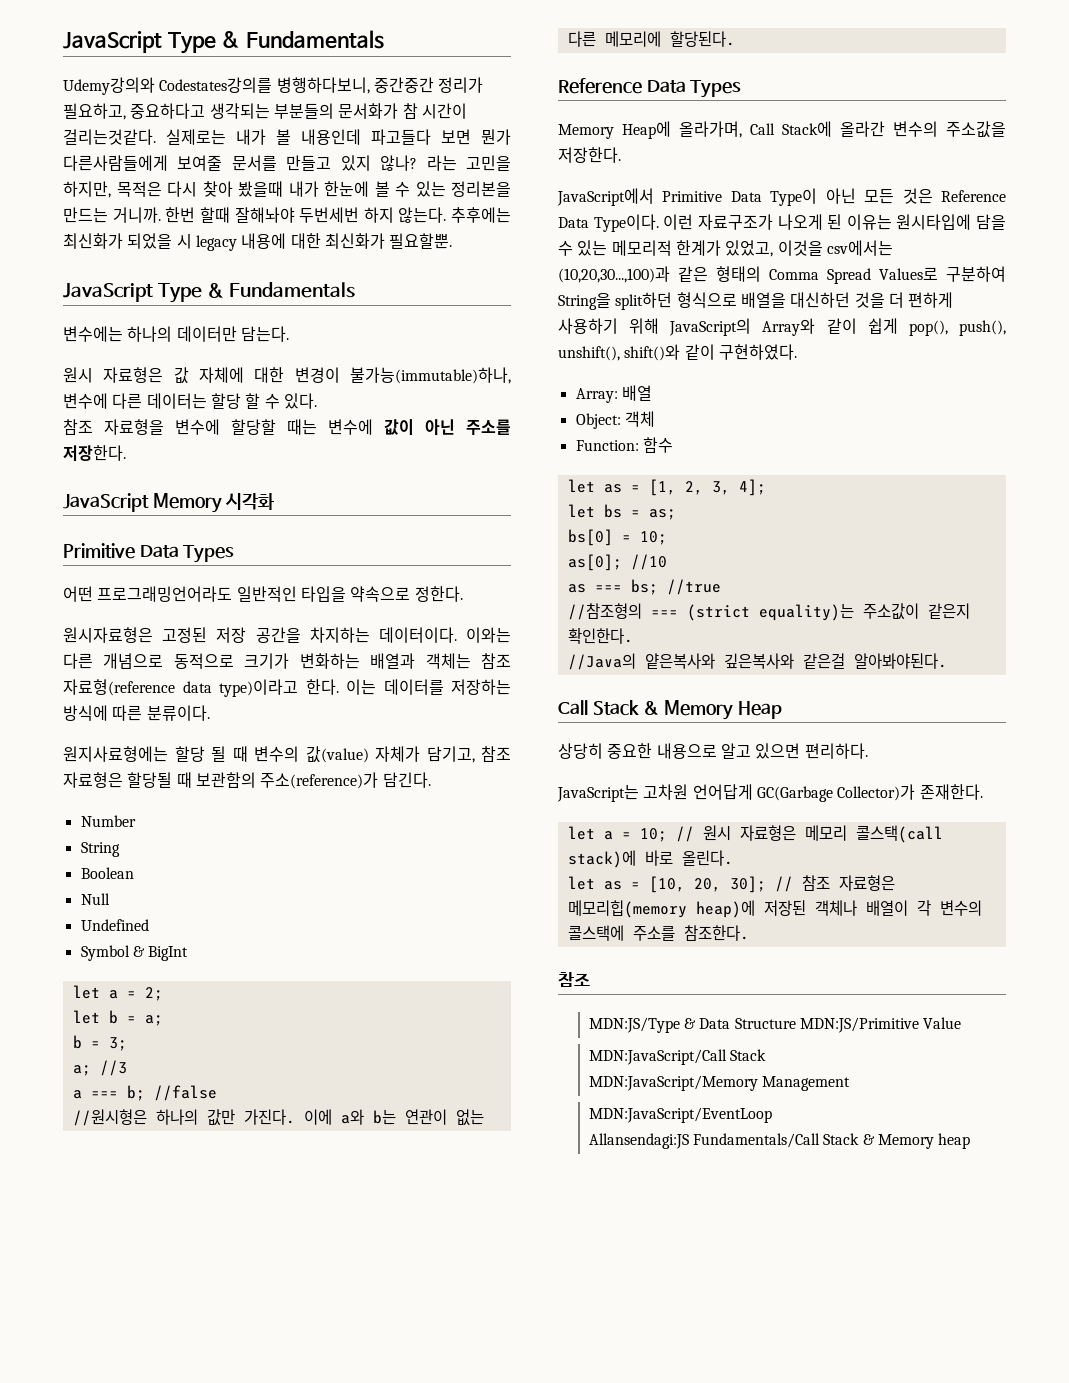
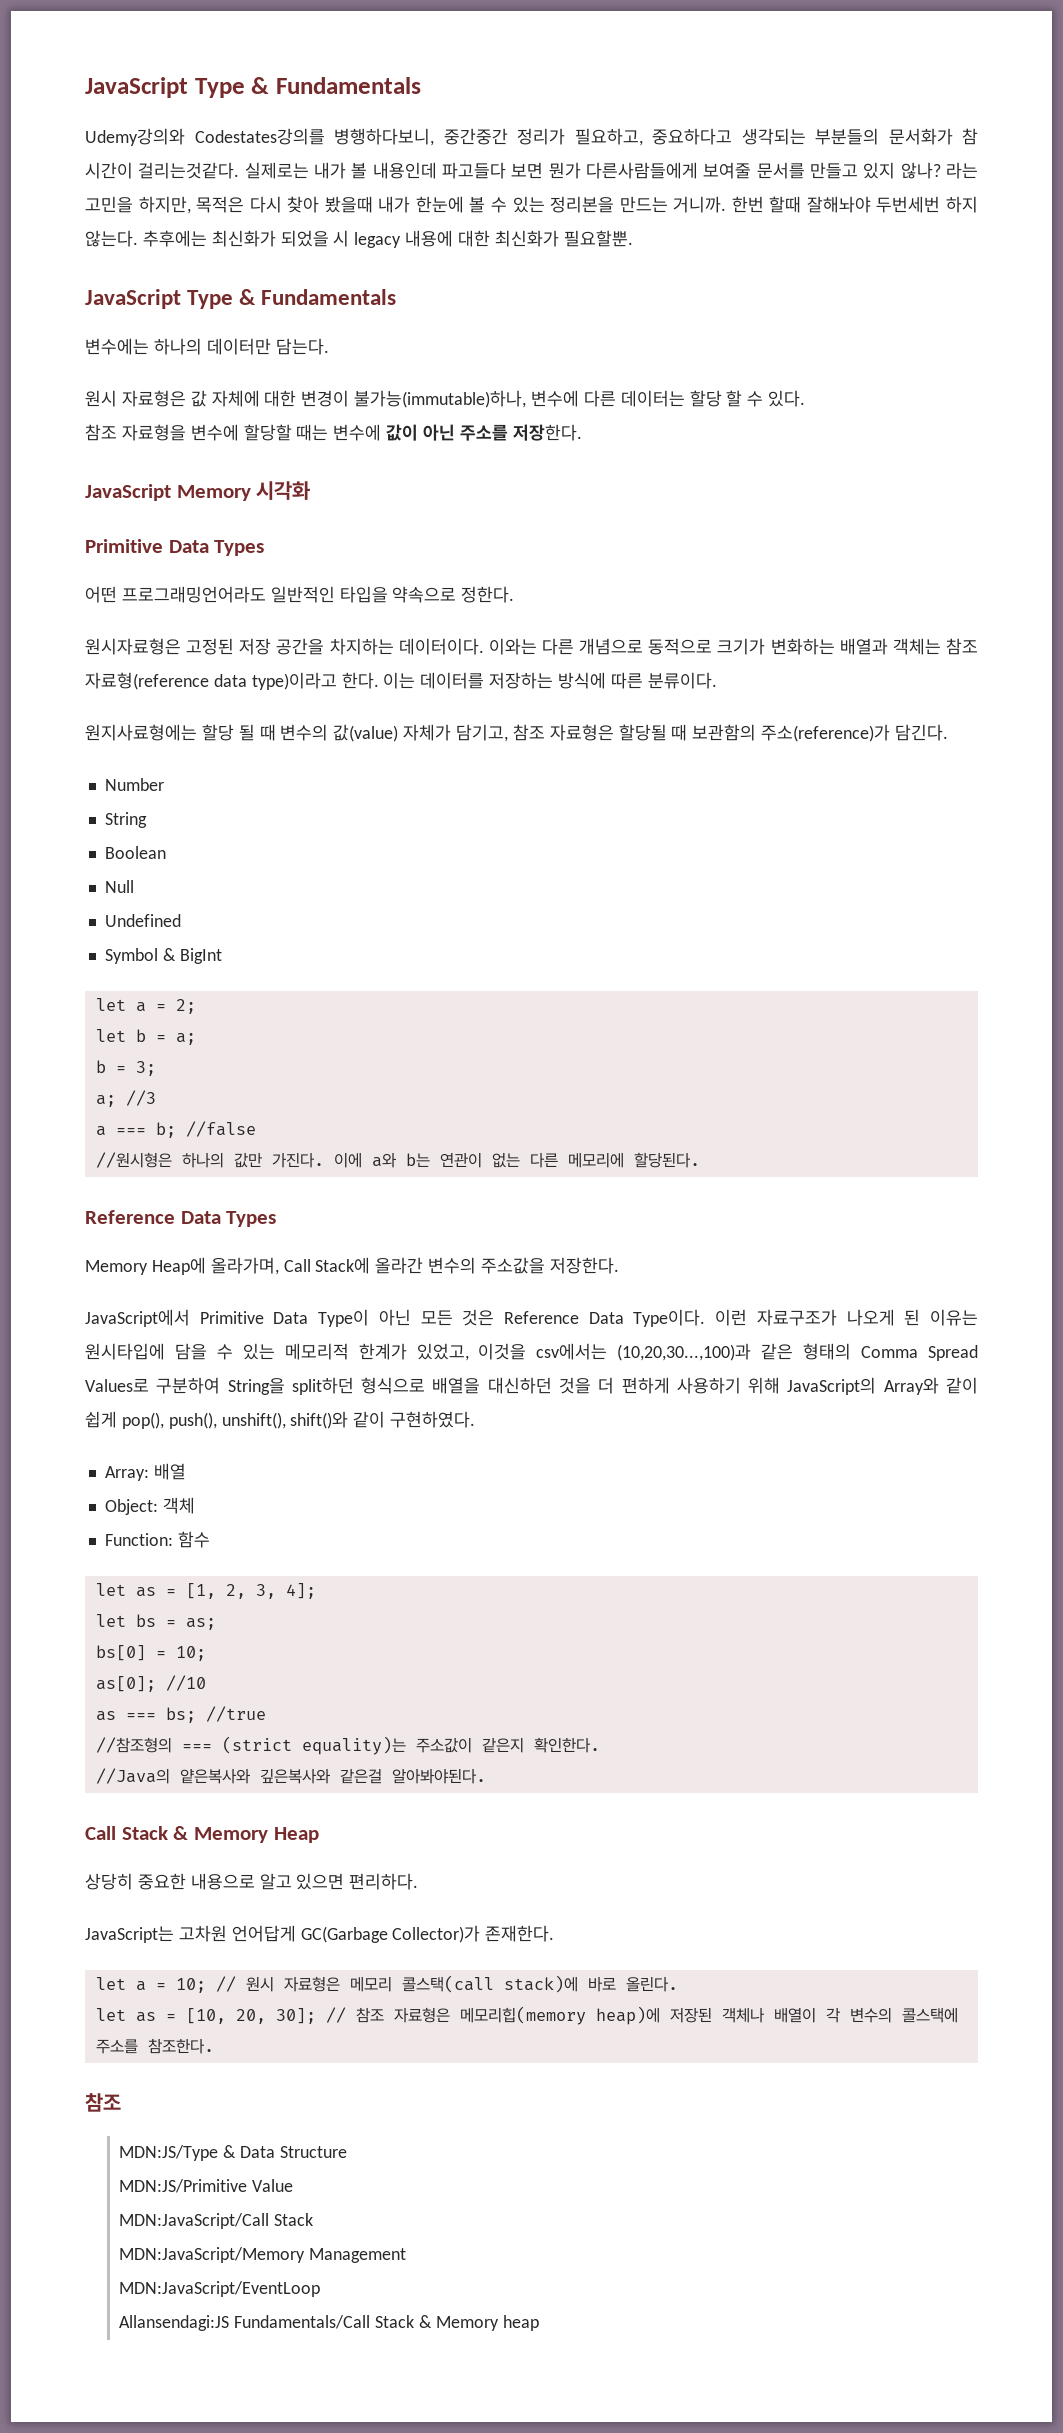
- MDN:JS/Type & Data Structure MDN:JS/Primitive Value
+ MDN:JS/Type & Data Structure
+ MDN:JS/Primitive Value

